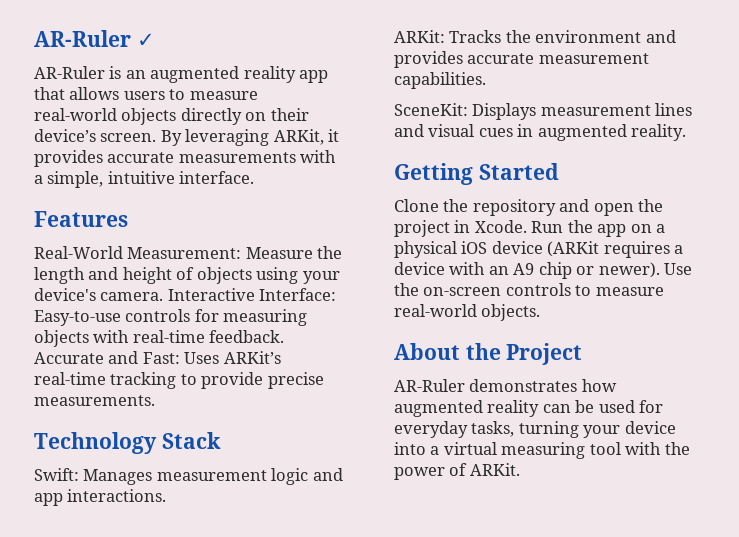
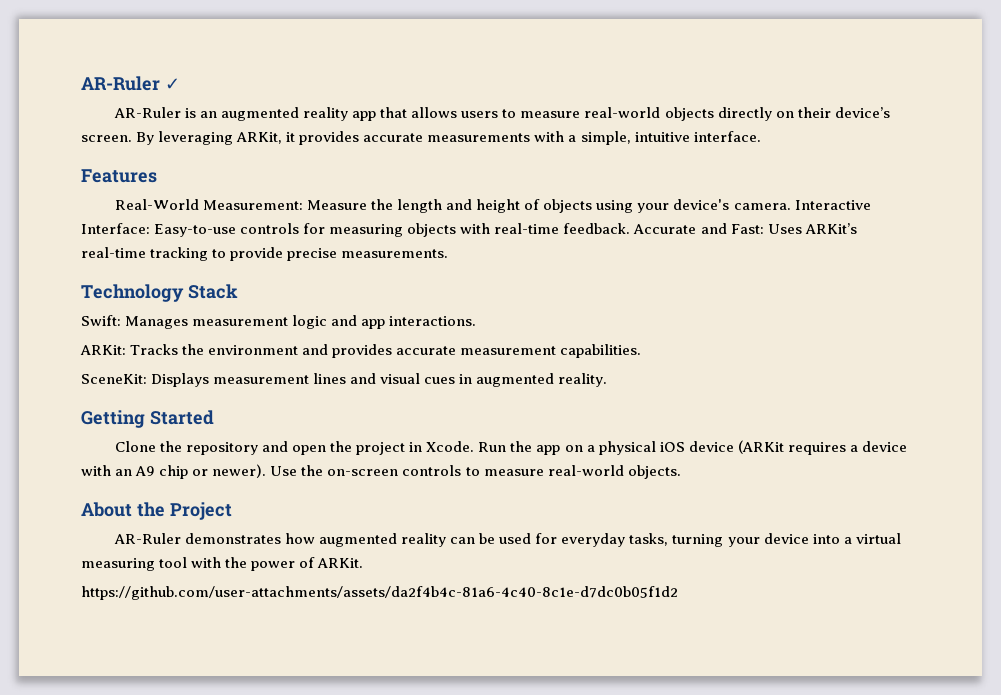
+ https://github.com/user-attachments/assets/da2f4b4c-81a6-4c40-8c1e-d7dc0b05f1d2

